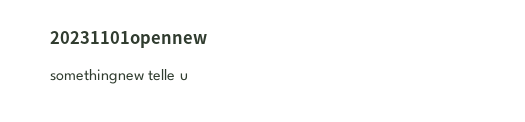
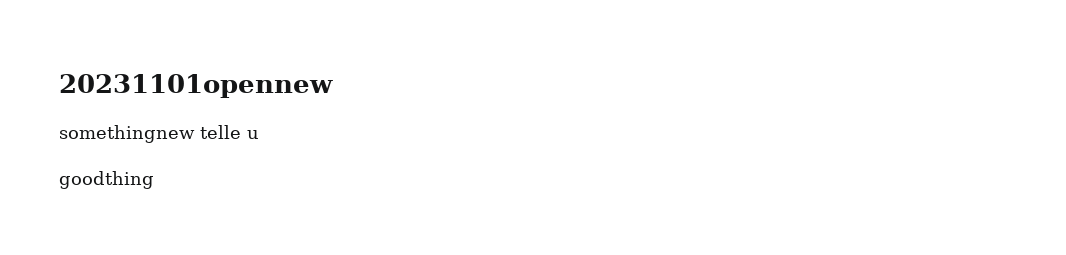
+ goodthing

